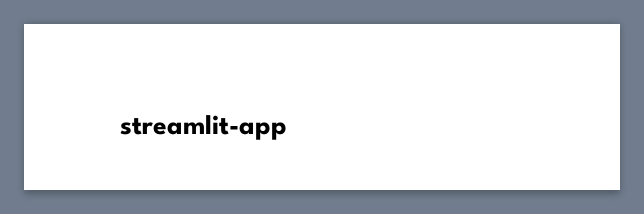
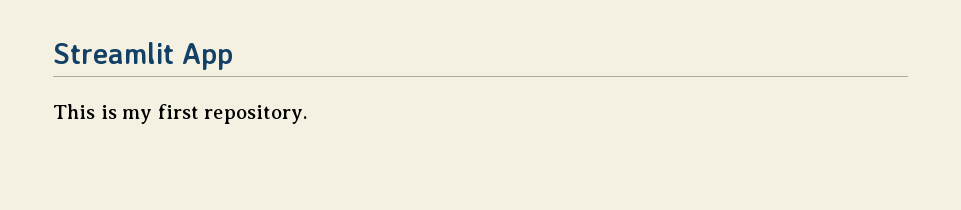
- streamlit-app
+ Streamlit App
+ This is my first repository.

